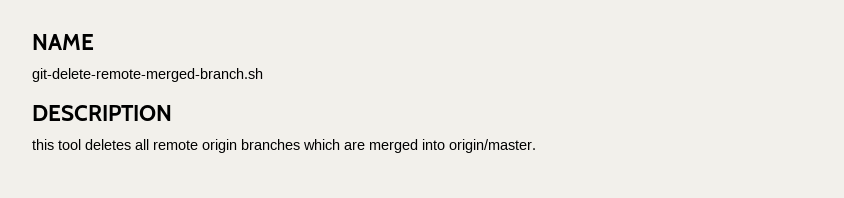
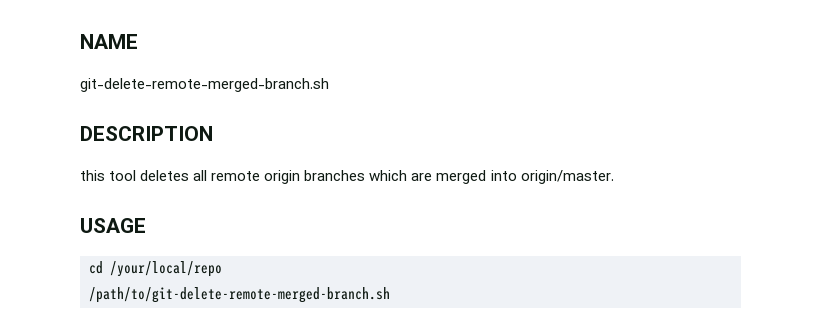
+ USAGE
+ cd /your/local/repo
+ /path/to/git-delete-remote-merged-branch.sh

